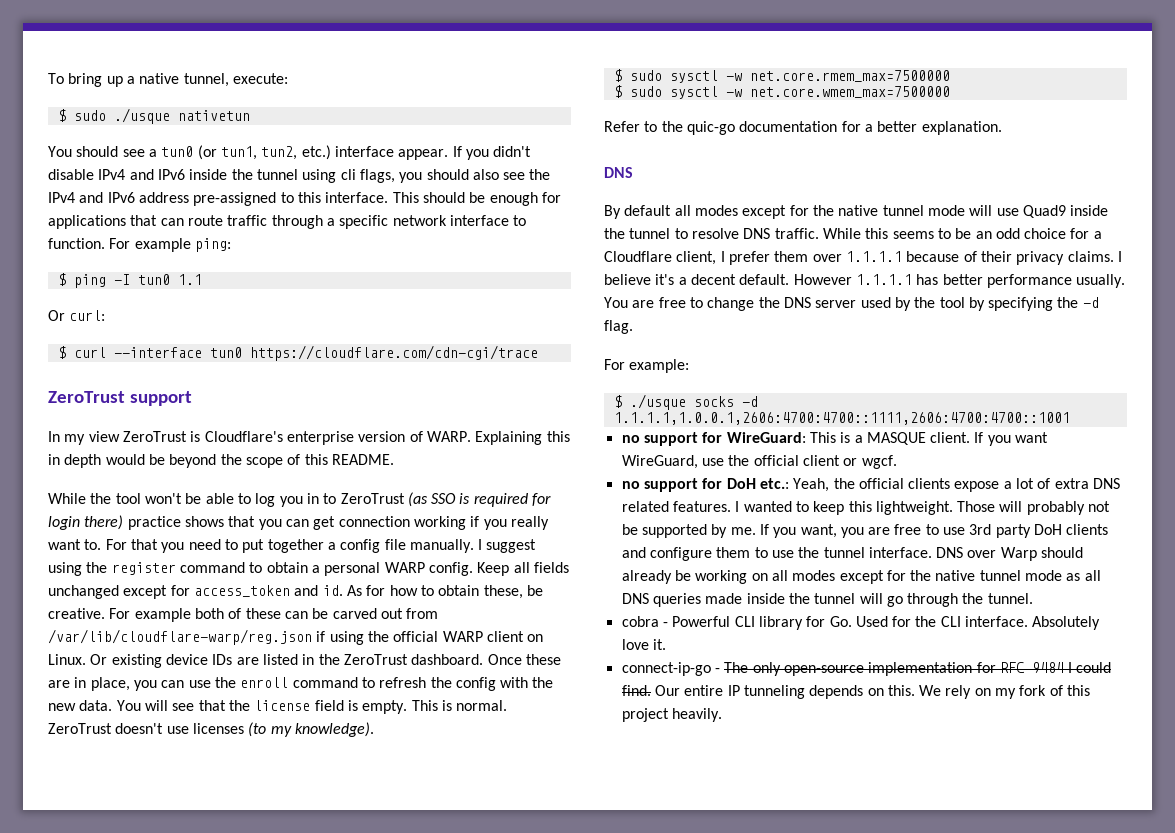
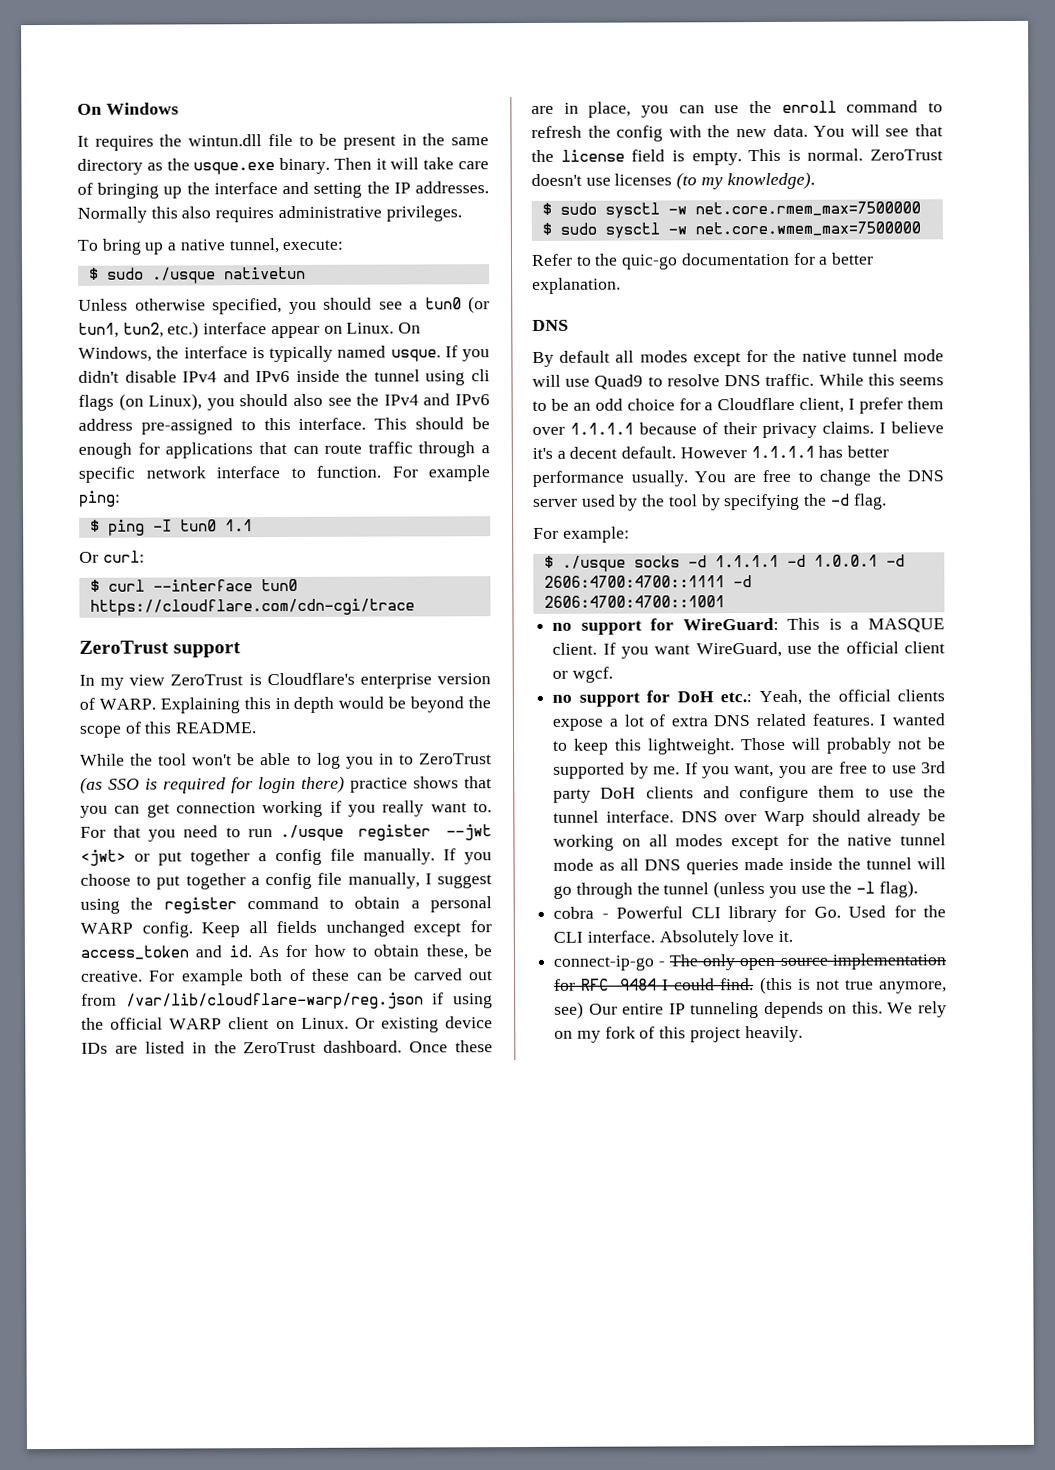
+ On Windows
+ It requires the wintun.dll file to be present in the same directory as the usque.exe binary. Then it will take care of bringing up the interface and setting the IP addresses. Normally this also requires administrative privileges.
- You should see a tun0 (or tun1, tun2, etc.) interface appear.
+ Unless otherwise specified, you should see a tun0 (or tun1, tun2, etc.) interface appear on Linux. On Windows, the interface is typically named usque.
- If you didn't disable IPv4 and IPv6 inside the tunnel using cli flags, you should also see the IPv4 and IPv6 address pre-assigned to this interface.
+ If you didn't disable IPv4 and IPv6 inside the tunnel using cli flags (on Linux), you should also see the IPv4 and IPv6 address pre-assigned to this interface.
- For that you need to put together a config file manually.
+ For that you need to run ./usque register --jwt <jwt> or put together a config file manually.
- I suggest using the register command to obtain a personal WARP config.
+ If you choose to put together a config file manually, I suggest using the register command to obtain a personal WARP config.
- By default all modes except for the native tunnel mode will use Quad9 inside the tunnel to resolve DNS traffic.
+ By default all modes except for the native tunnel mode will use Quad9 to resolve DNS traffic.
- $ ./usque socks -d 1.1.1.1,1.0.0.1,2606:4700:4700::1111,2606:4700:4700::1001
+ $ ./usque socks -d 1.1.1.1 -d 1.0.0.1 -d 2606:4700:4700::1111 -d 2606:4700:4700::1001
- DNS over Warp should already be working on all modes except for the native tunnel mode as all DNS queries made inside the tunnel will go through the tunnel.
+ DNS over Warp should already be working on all modes except for the native tunnel mode as all DNS queries made inside the tunnel will go through the tunnel (unless you use the -l flag).
- Our entire IP tunneling depends on this.
+ (this is not true anymore, see) Our entire IP tunneling depends on this.

